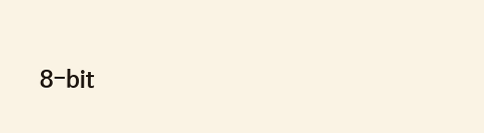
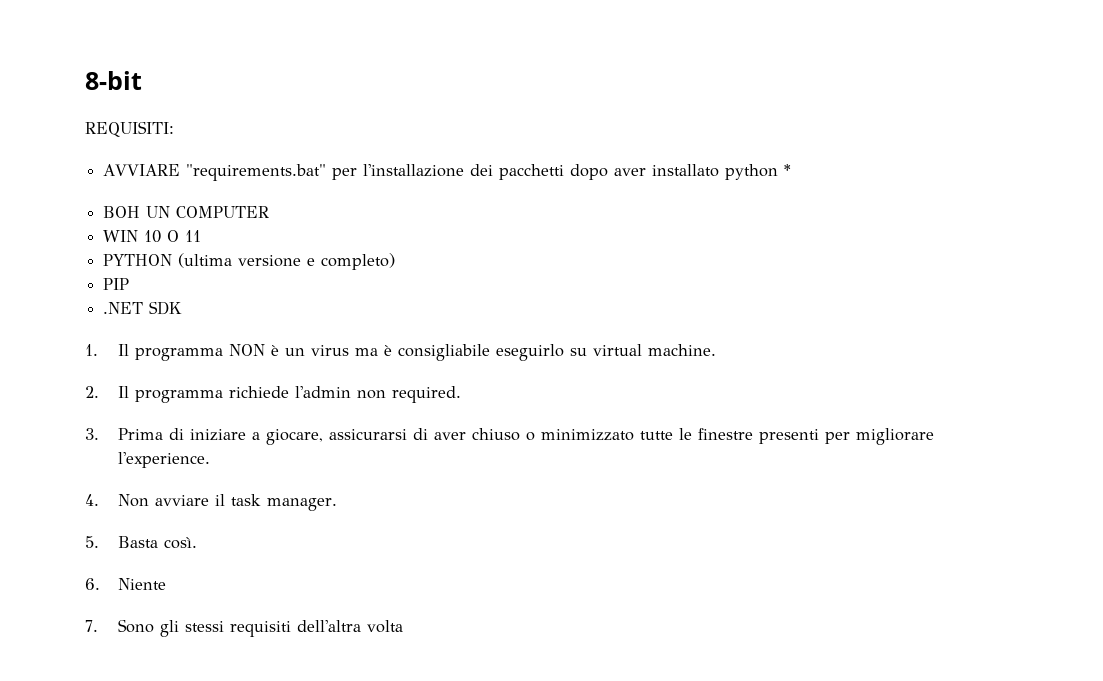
+ REQUISITI:
+ AVVIARE "requirements.bat" per l'installazione dei pacchetti dopo aver installato python *
+ BOH UN COMPUTER
+ WIN 10 O 11
+ PYTHON (ultima versione e completo)
+ PIP
+ .NET SDK
+ 1. Il programma NON è un virus ma è consigliabile eseguirlo su virtual machine.
+ 2. Il programma richiede l'admin non required.
+ 3. Prima di iniziare a giocare, assicurarsi di aver chiuso o minimizzato tutte le finestre presenti per migliorare l'experience.
+ 4. Non avviare il task manager.
+ 5. Basta così.
+ 6. Niente
+ 7. Sono gli stessi requisiti dell'altra volta

